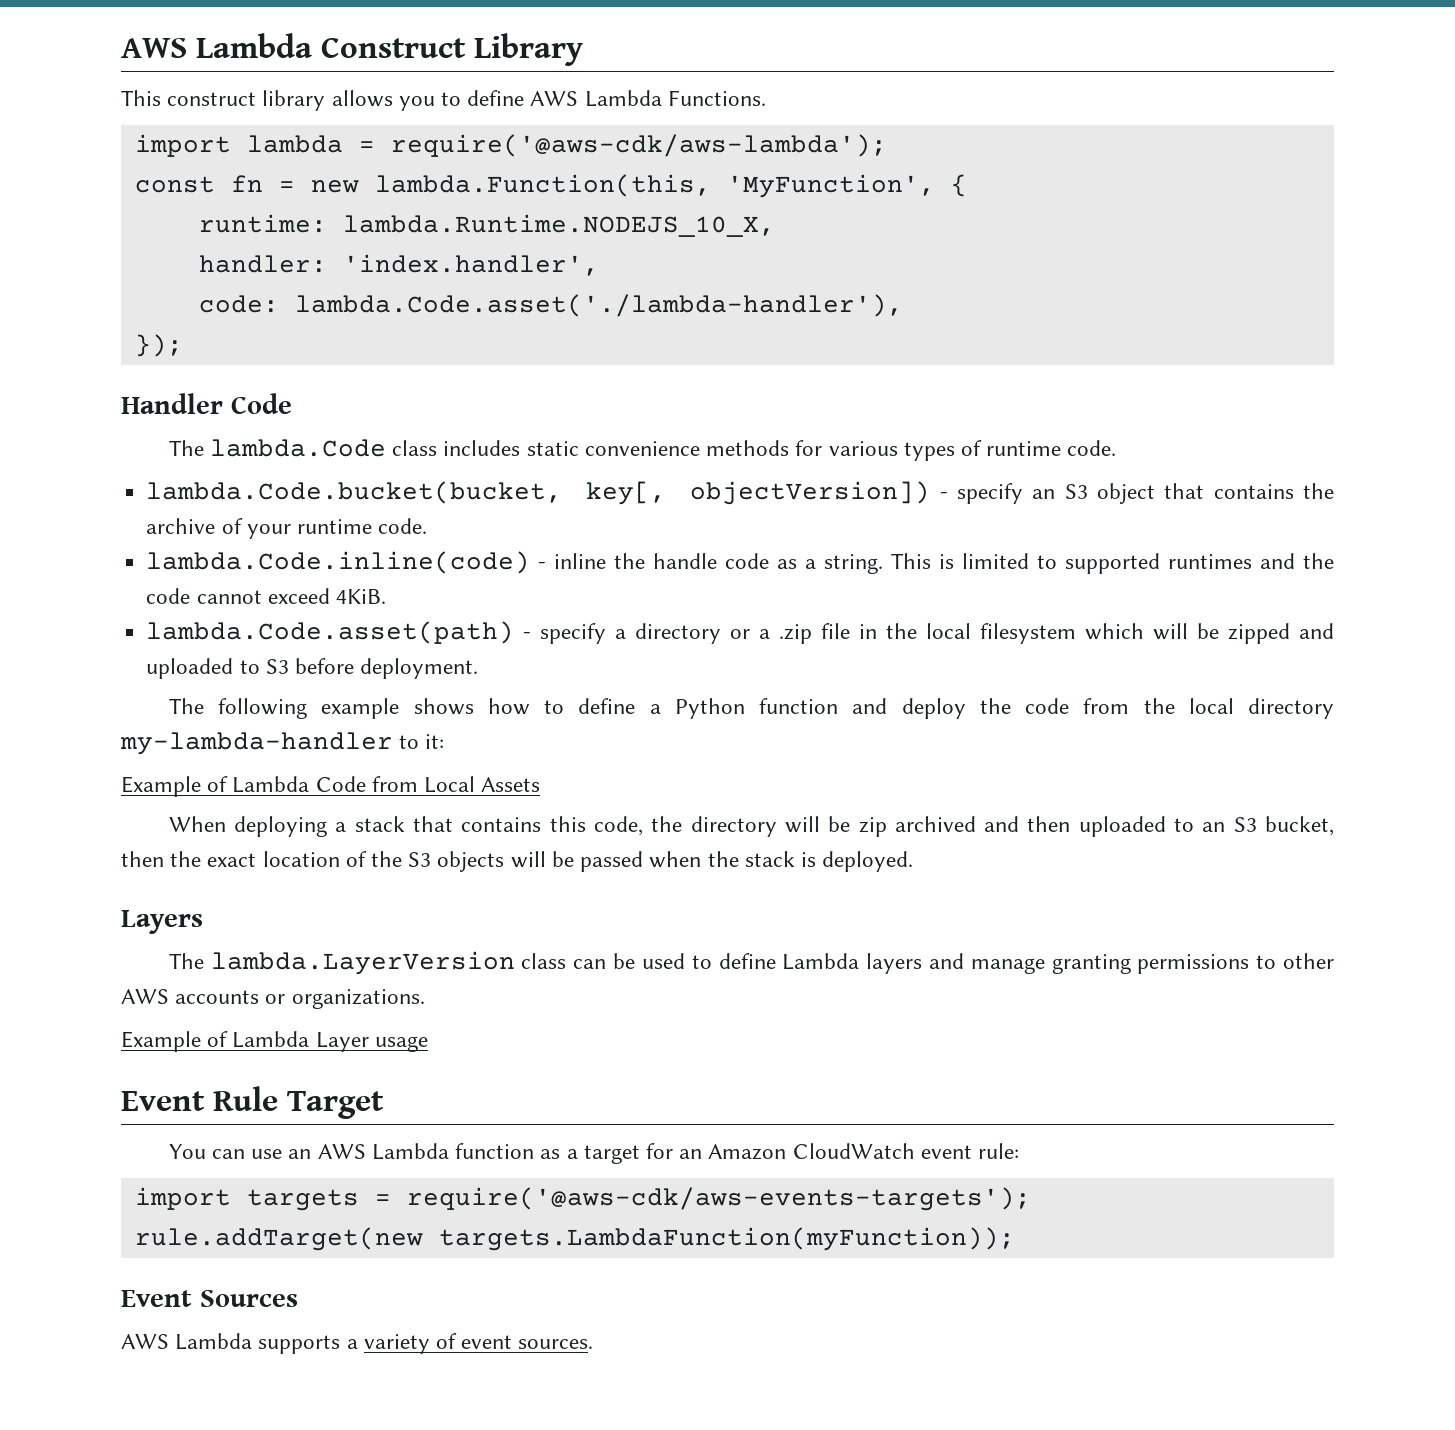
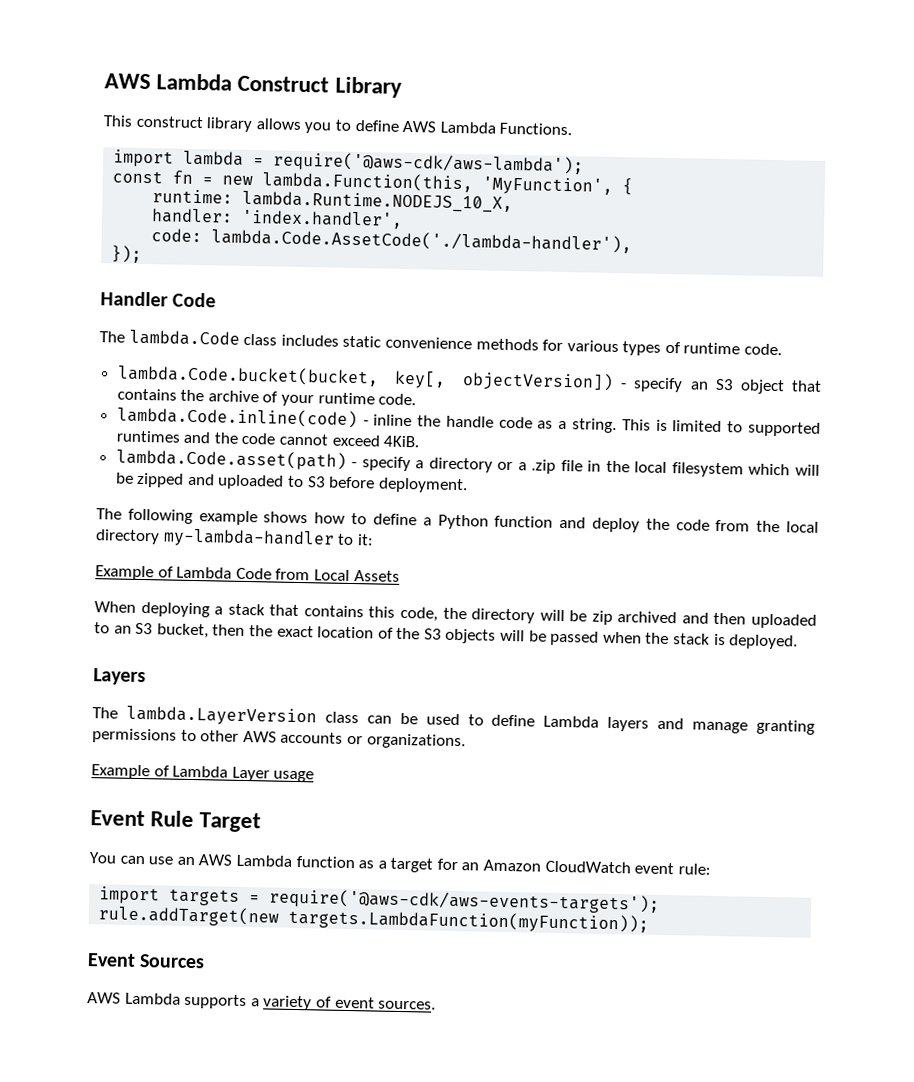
- code: lambda.Code.asset('./lambda-handler'),
+ code: lambda.Code.AssetCode('./lambda-handler'),

